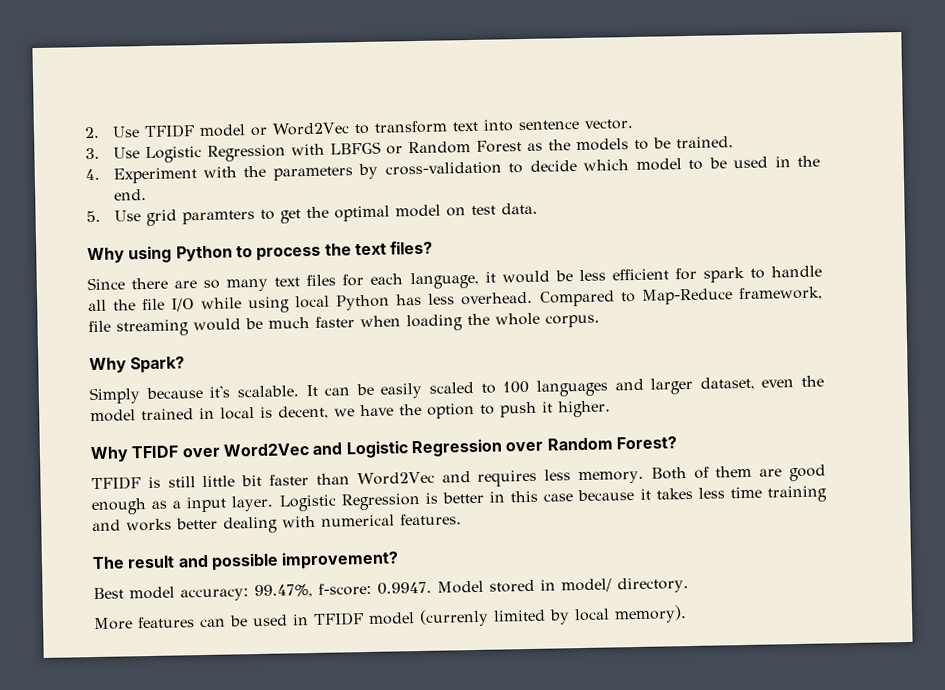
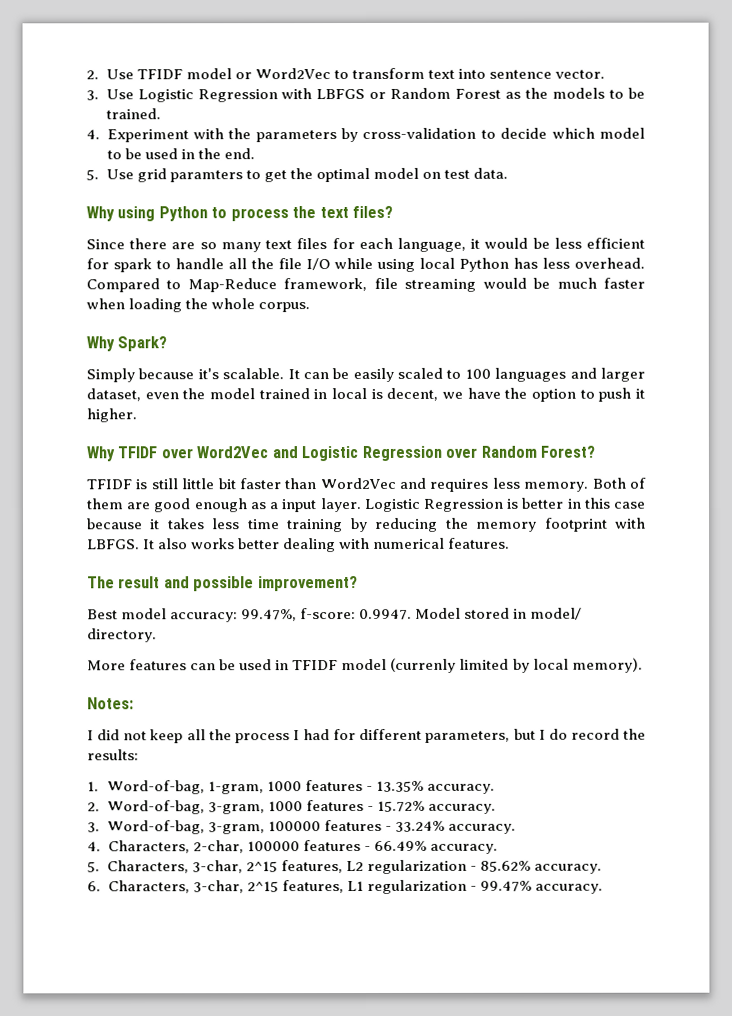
- Logistic Regression is better in this case because it takes less time training and works better dealing with numerical features.
+ Logistic Regression is better in this case because it takes less time training by reducing the memory footprint with LBFGS. It also works better dealing with numerical features.
+ Notes:
+ I did not keep all the process I had for different parameters, but I do record the results:
+ 1. Word-of-bag, 1-gram, 1000 features - 13.35% accuracy.
+ 2. Word-of-bag, 3-gram, 1000 features - 15.72% accuracy.
+ 3. Word-of-bag, 3-gram, 100000 features - 33.24% accuracy.
+ 4. Characters, 2-char, 100000 features - 66.49% accuracy.
+ 5. Characters, 3-char, 2^15 features, L2 regularization - 85.62% accuracy.
+ 6. Characters, 3-char, 2^15 features, L1 regularization - 99.47% accuracy.

